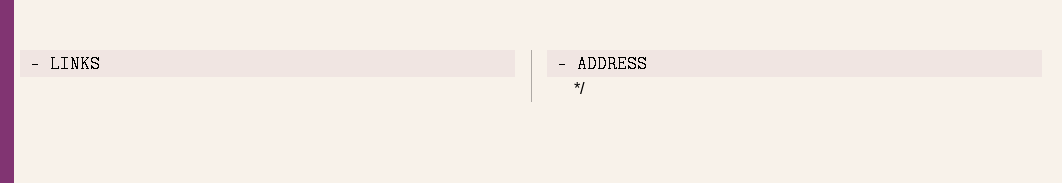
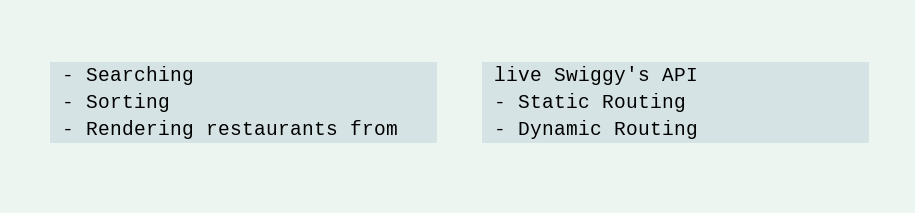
- - LINKS
- - ADDRESS
- */
+ - Searching
+ - Sorting
+ - Rendering restaurants from live Swiggy's API
+ - Static Routing
+ - Dynamic Routing

